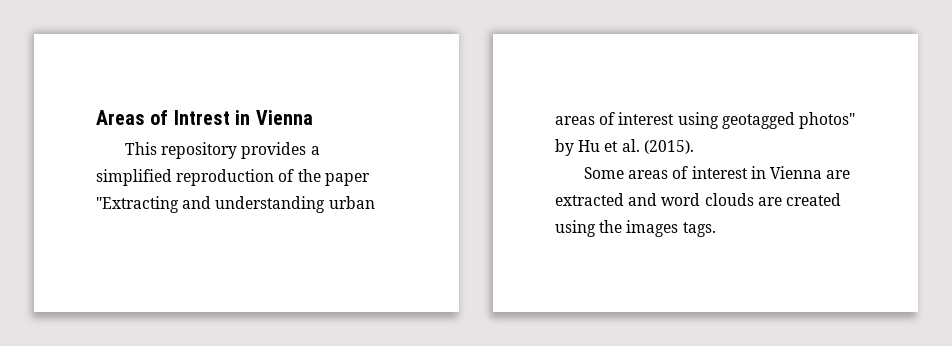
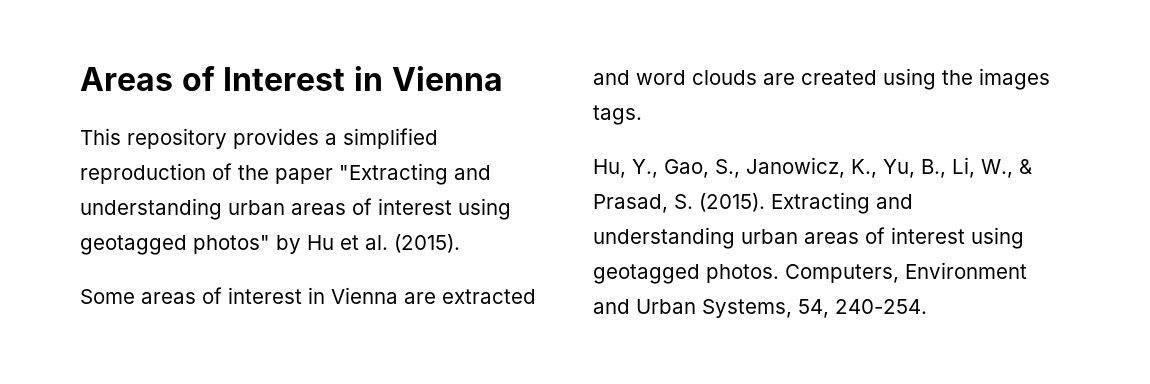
- Areas of Intrest in Vienna
+ Areas of Interest in Vienna
+ Hu, Y., Gao, S., Janowicz, K., Yu, B., Li, W., & Prasad, S. (2015). Extracting and understanding urban areas of interest using geotagged photos. Computers, Environment and Urban Systems, 54, 240-254.

